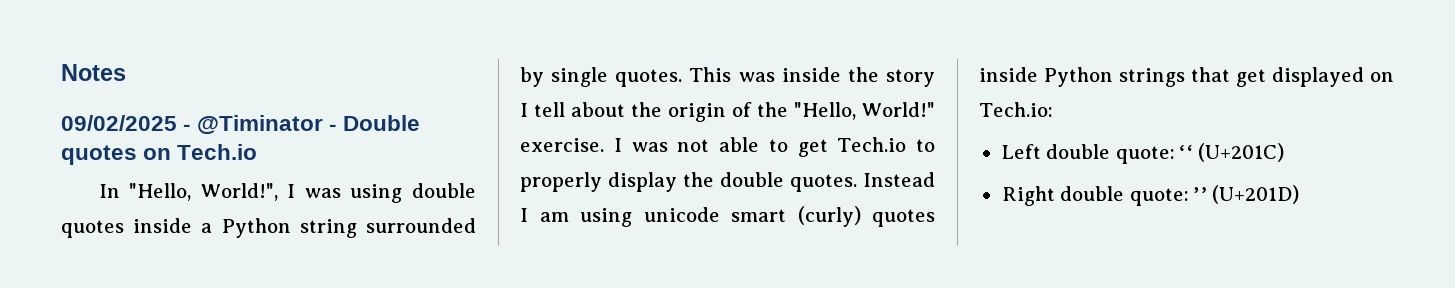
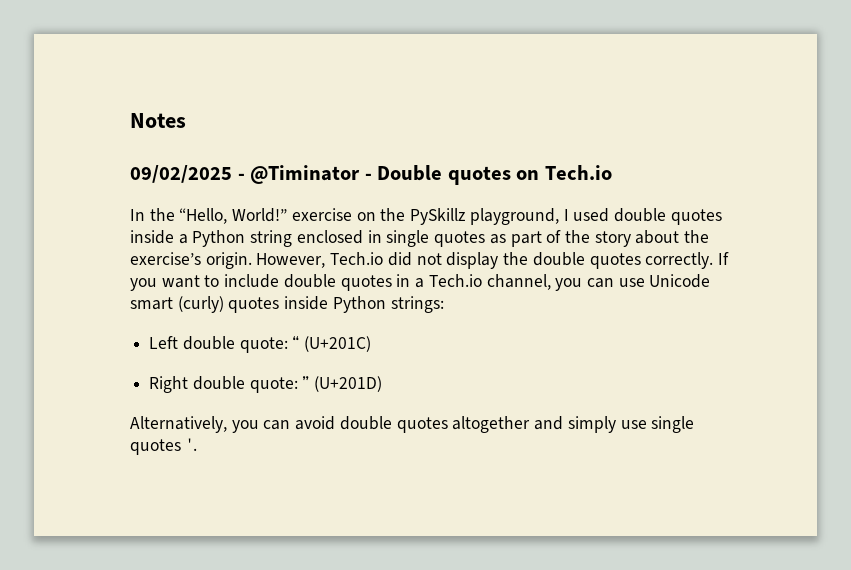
- In "Hello, World!", I was using double quotes inside a Python string surrounded by single quotes. This was inside the story I tell about the origin of the "Hello, World!" exercise. I was not able to get Tech.io to properly display the double quotes. Instead I am using unicode smart (curly) quotes inside Python strings that get displayed on Tech.io:
+ In the “Hello, World!” exercise on the PySkillz playground, I used double quotes inside a Python string enclosed in single quotes as part of the story about the exercise’s origin. However, Tech.io did not display the double quotes correctly. If you want to include double quotes in a Tech.io channel, you can use Unicode smart (curly) quotes inside Python strings:
+ Alternatively, you can avoid double quotes altogether and simply use single quotes '.

